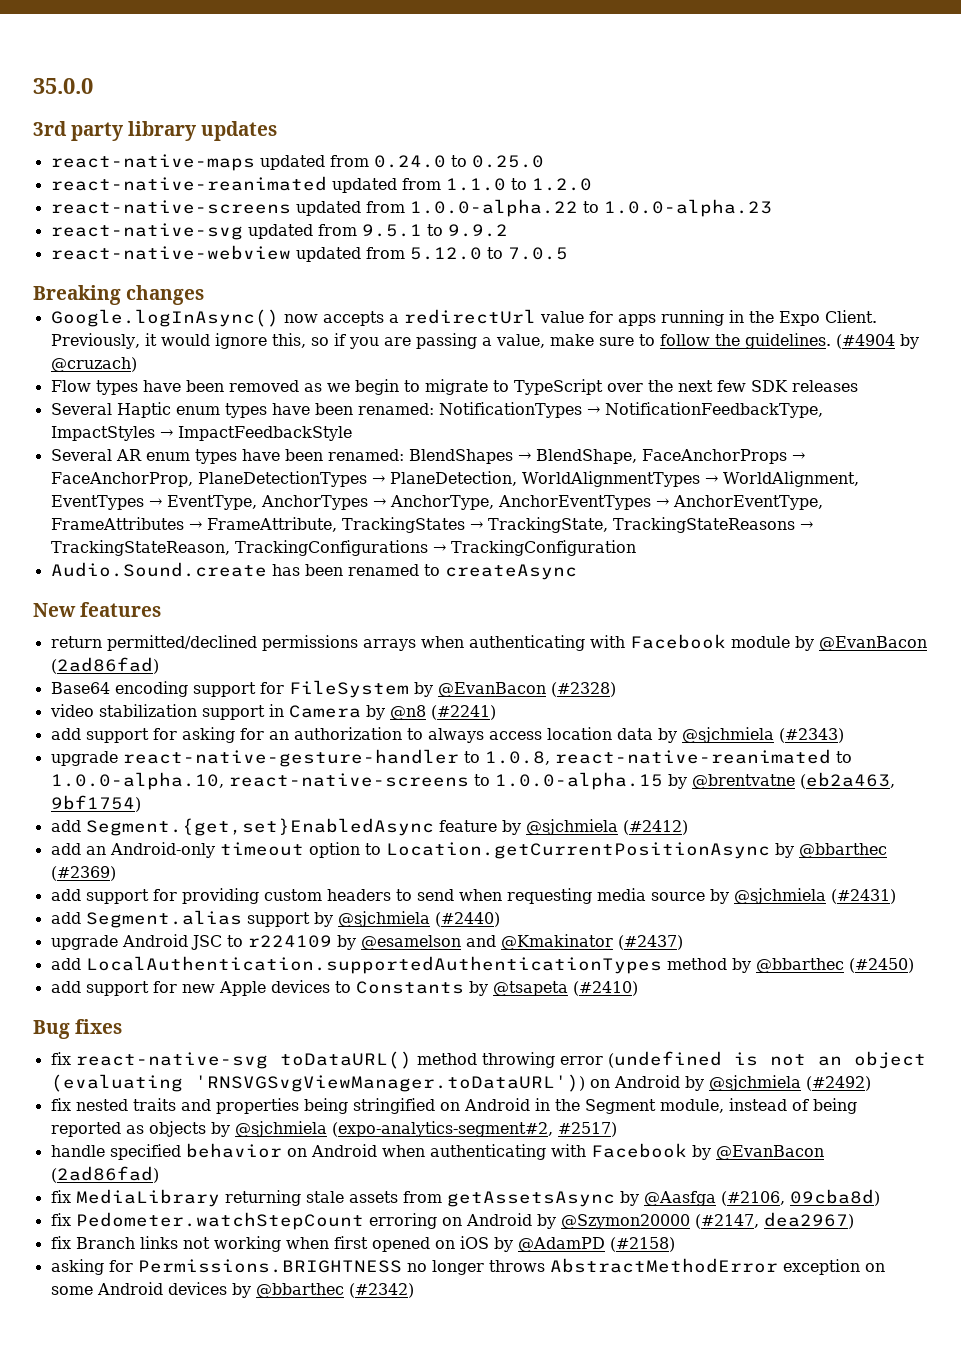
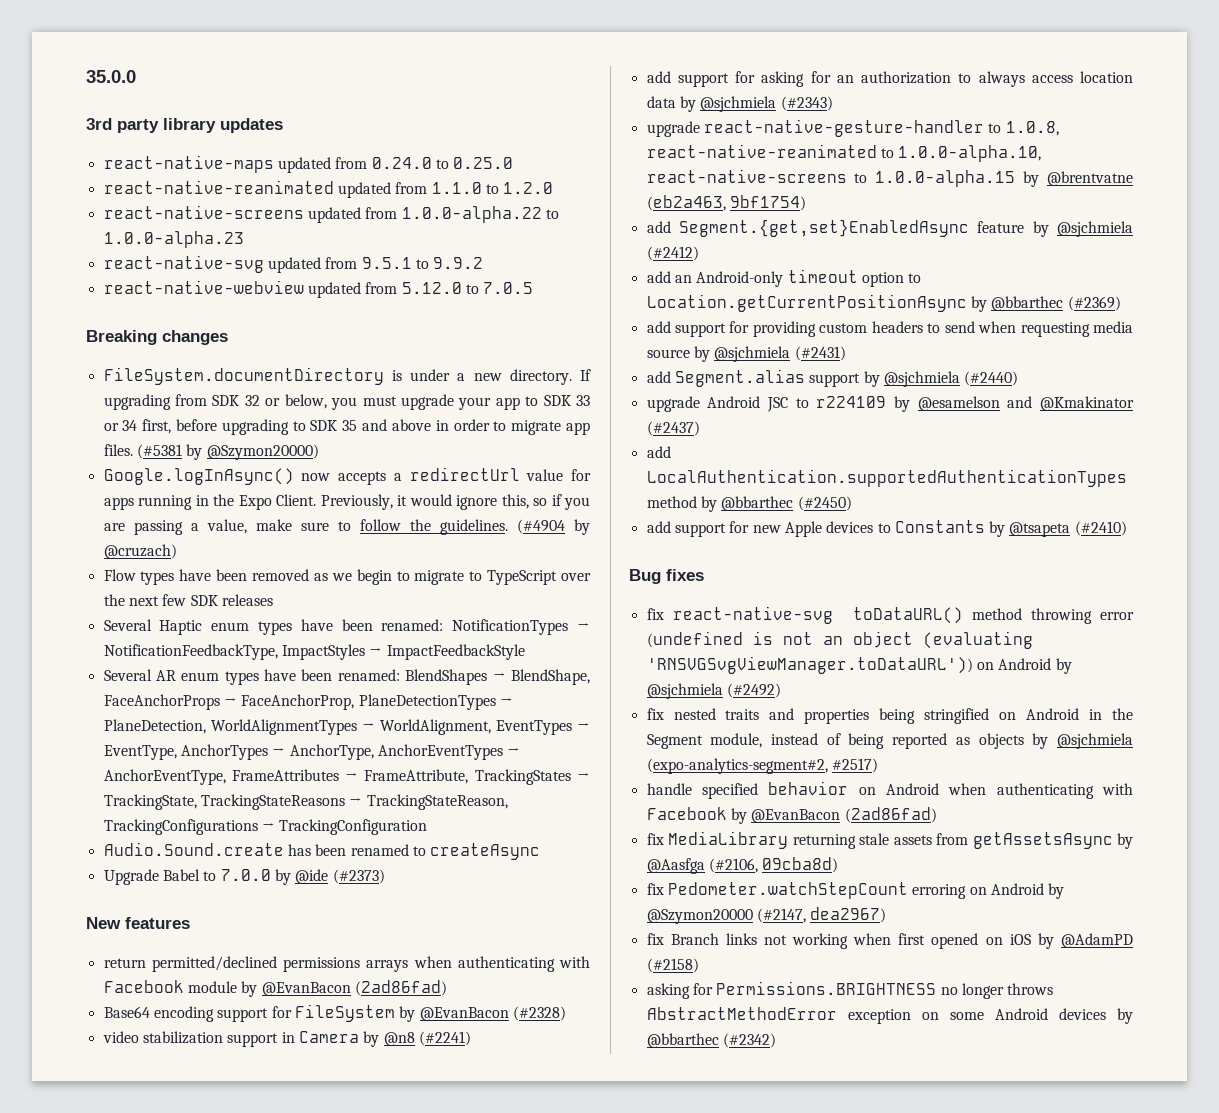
+ FileSystem.documentDirectory is under a new directory. If upgrading from SDK 32 or below, you must upgrade your app to SDK 33 or 34 first, before upgrading to SDK 35 and above in order to migrate app files. (#5381 by @Szymon20000)
+ Upgrade Babel to 7.0.0 by @ide (#2373)

